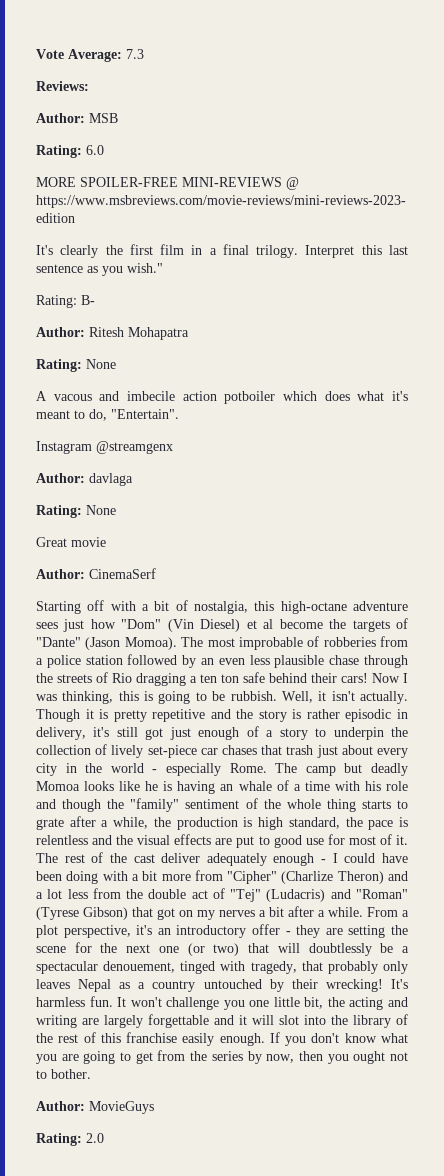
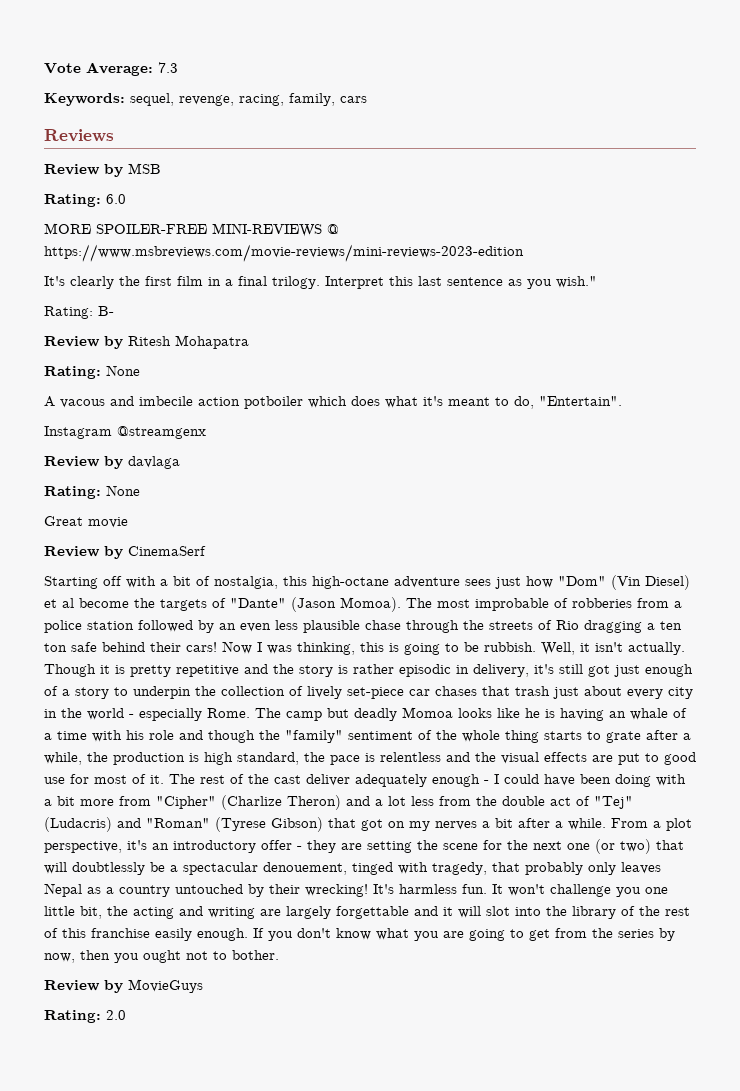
- Reviews:
- Author: MSB
+ Keywords: sequel, revenge, racing, family, cars
+ Reviews
+ Review by MSB
- Author: Ritesh Mohapatra
+ Review by Ritesh Mohapatra
- Author: davlaga
+ Review by davlaga
- Author: CinemaSerf
+ Review by CinemaSerf
- Author: MovieGuys
+ Review by MovieGuys

